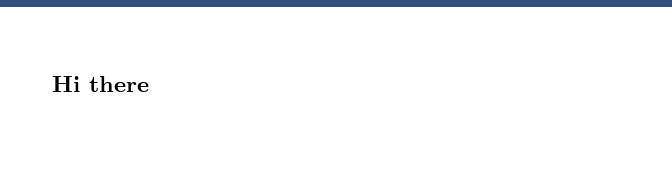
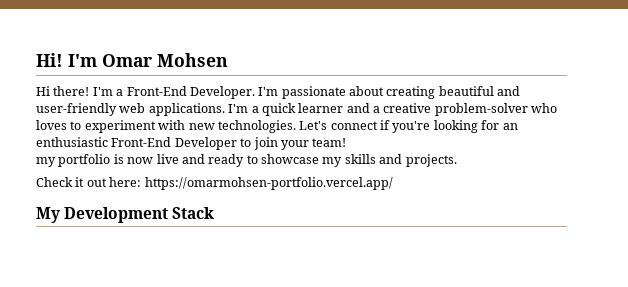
- Hi there
+ Hi! I'm Omar Mohsen
+ Hi there! I'm a Front-End Developer. I'm passionate about creating beautiful and user-friendly web applications. I'm a quick learner and a creative problem-solver who loves to experiment with new technologies. Let's connect if you're looking for an enthusiastic Front-End Developer to join your team!
+ my portfolio is now live and ready to showcase my skills and projects.
+ Check it out here: https://omarmohsen-portfolio.vercel.app/
+ My Development Stack

